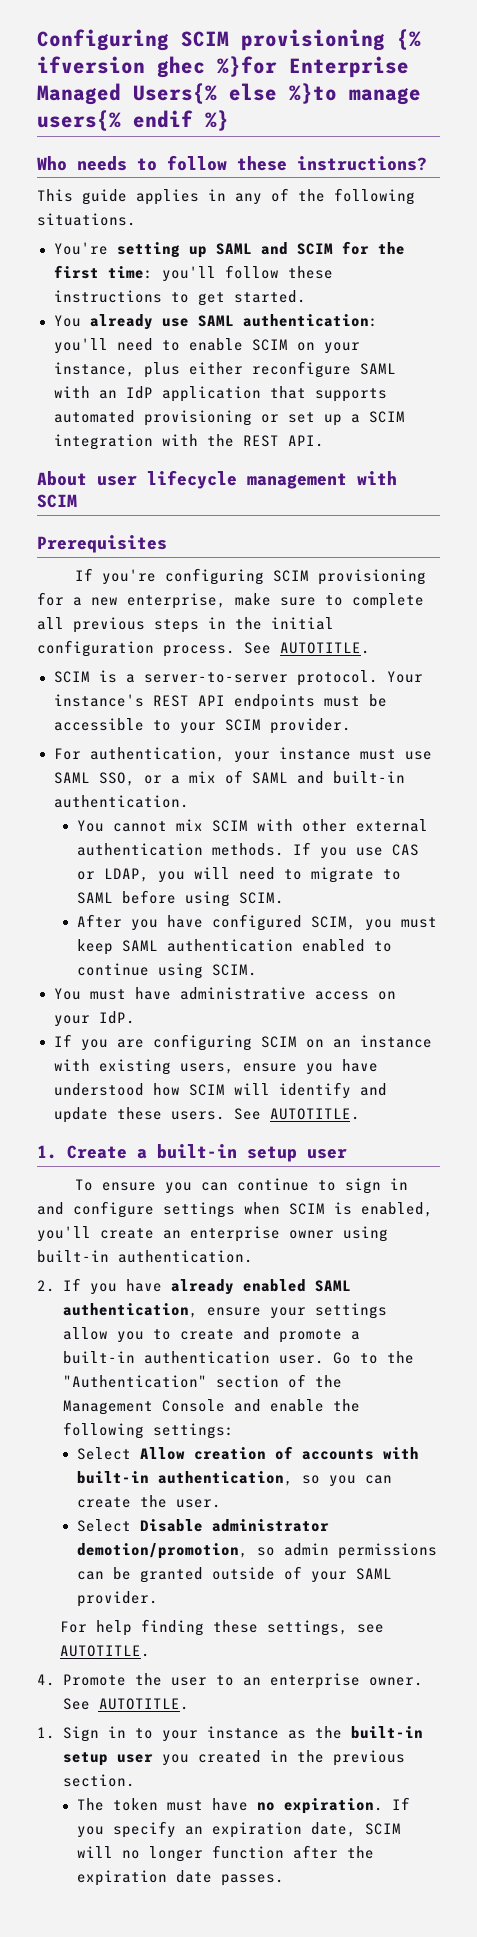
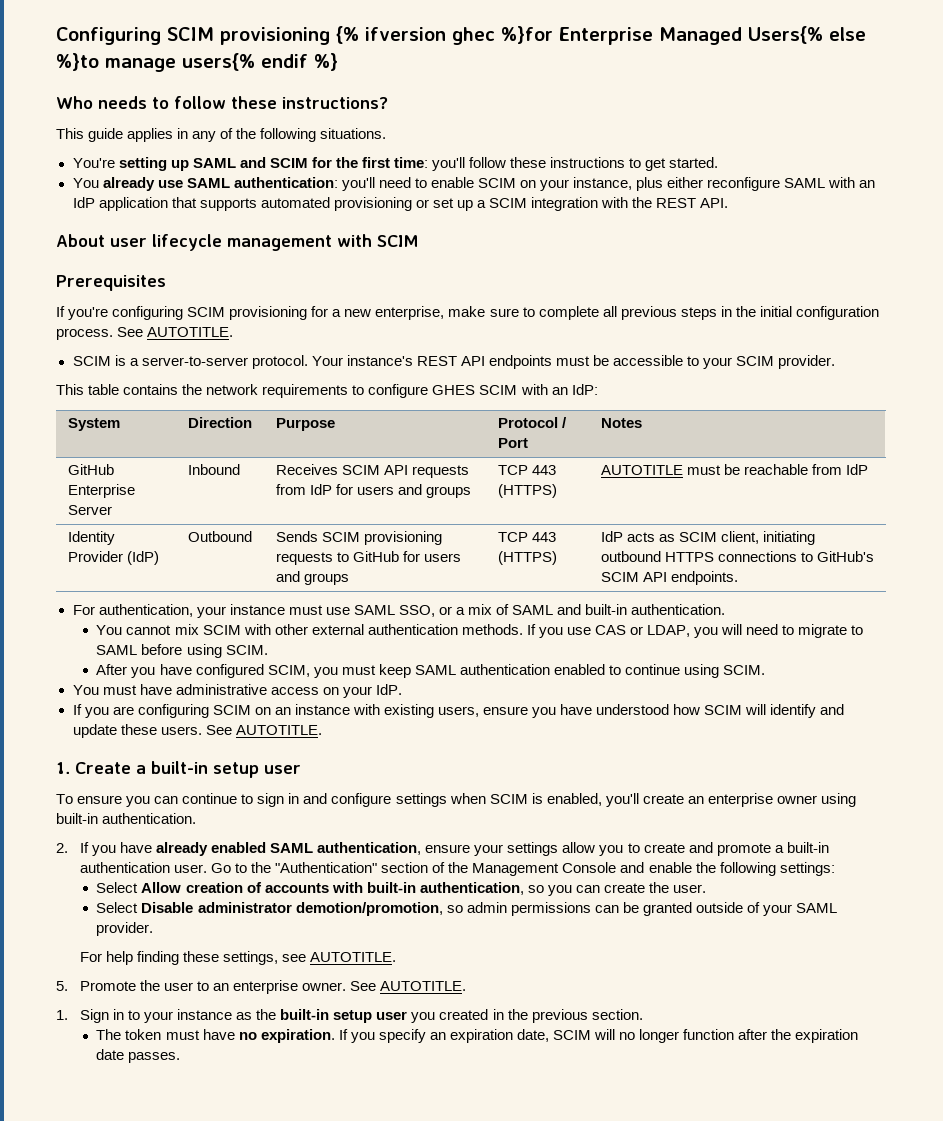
+ This table contains the network requirements to configure GHES SCIM with an IdP:
+ System | Direction | Purpose | Protocol / Port | Notes
+ GitHub Enterprise Server | Inbound | Receives SCIM API requests from IdP for users and groups | TCP 443 (HTTPS) | AUTOTITLE must be reachable from IdP
+ Identity Provider (IdP) | Outbound | Sends SCIM provisioning requests to GitHub for users and groups | TCP 443 (HTTPS) | IdP acts as SCIM client, initiating outbound HTTPS connections to GitHub's SCIM API endpoints.
- 4. Promote the user to an enterprise owner.
+ 5. Promote the user to an enterprise owner.

